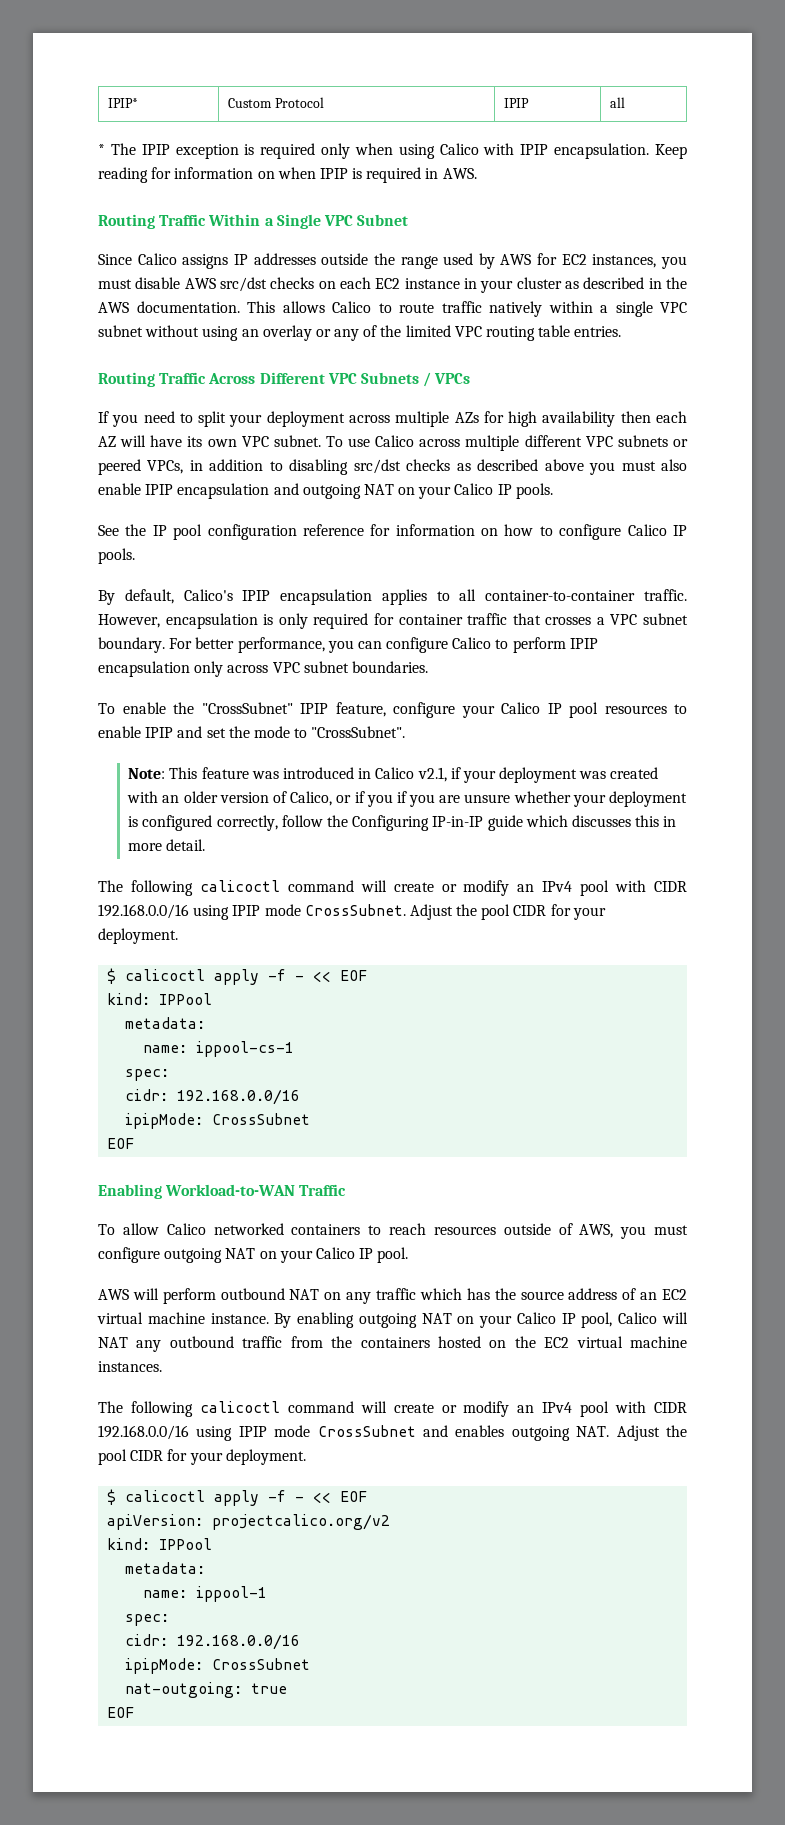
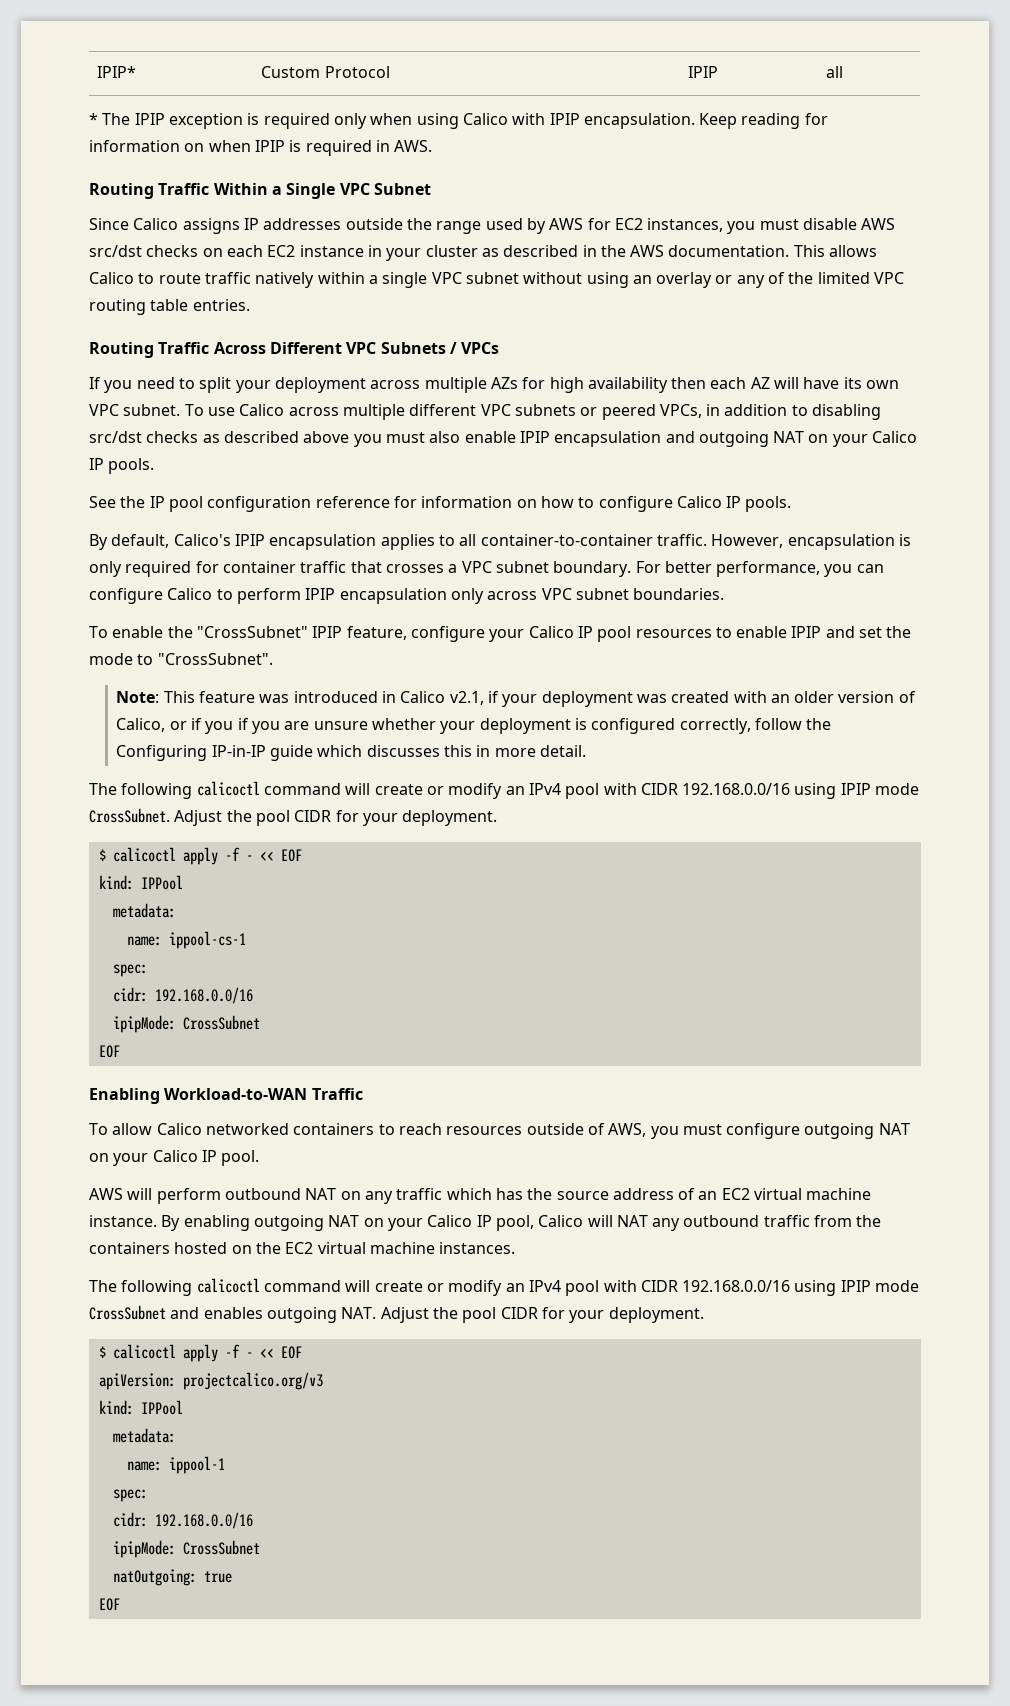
- apiVersion: projectcalico.org/v2
+ apiVersion: projectcalico.org/v3
- nat-outgoing: true
+ natOutgoing: true

